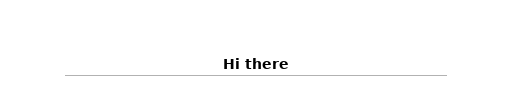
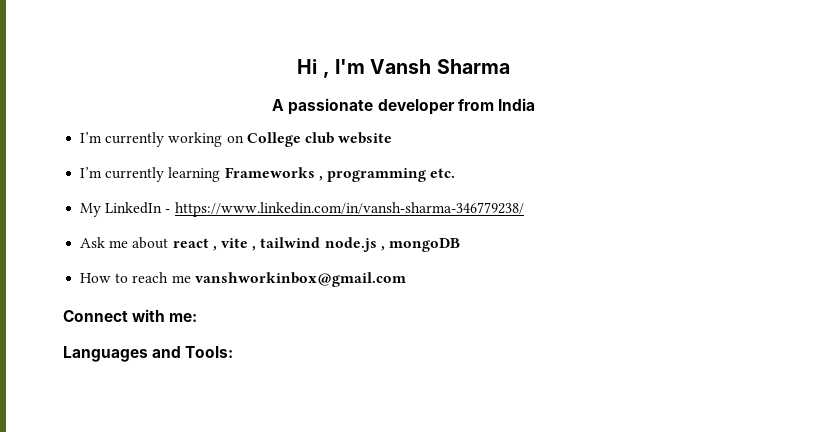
- Hi there
+ Hi , I'm Vansh Sharma
+ A passionate developer from India
+ I’m currently working on College club website
+ I’m currently learning Frameworks , programming etc.
+ My LinkedIn - https://www.linkedin.com/in/vansh-sharma-346779238/
+ Ask me about react , vite , tailwind node.js , mongoDB
+ How to reach me vanshworkinbox@gmail.com
+ Connect with me:
+ Languages and Tools:

